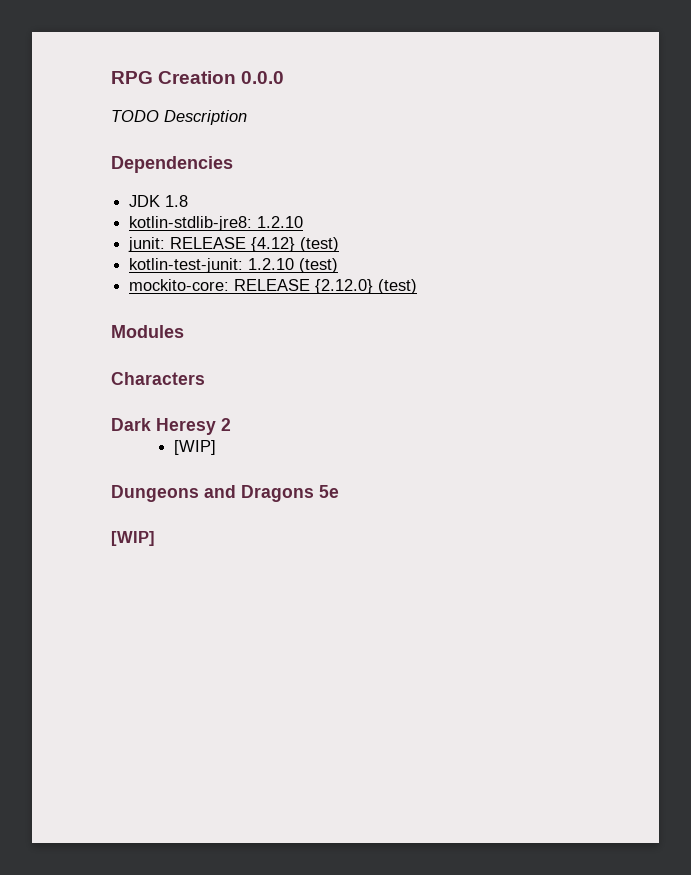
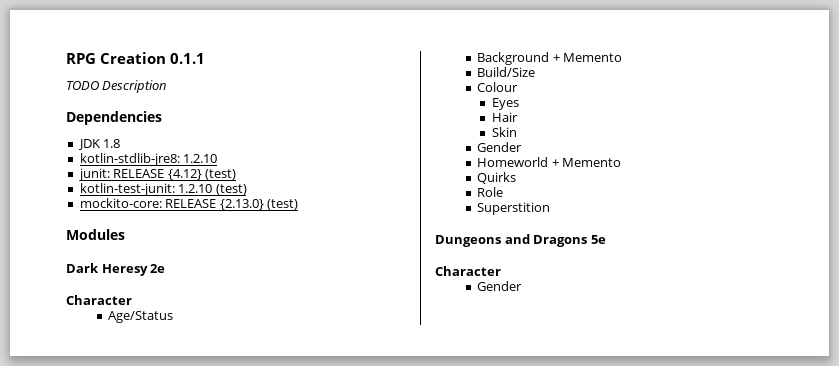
- RPG Creation 0.0.0
+ RPG Creation 0.1.1
- mockito-core: RELEASE {2.12.0} (test)
+ mockito-core: RELEASE {2.13.0} (test)
- Characters
- Dark Heresy 2
- [WIP]
+ Dark Heresy 2e
+ Character
+ Age/Status
+ Background + Memento
+ Build/Size
+ Colour
+ Eyes
+ Hair
+ Skin
+ Gender
+ Homeworld + Memento
+ Quirks
+ Role
+ Superstition
  Dungeons and Dragons 5e
- [WIP]
+ Character
+ Gender

